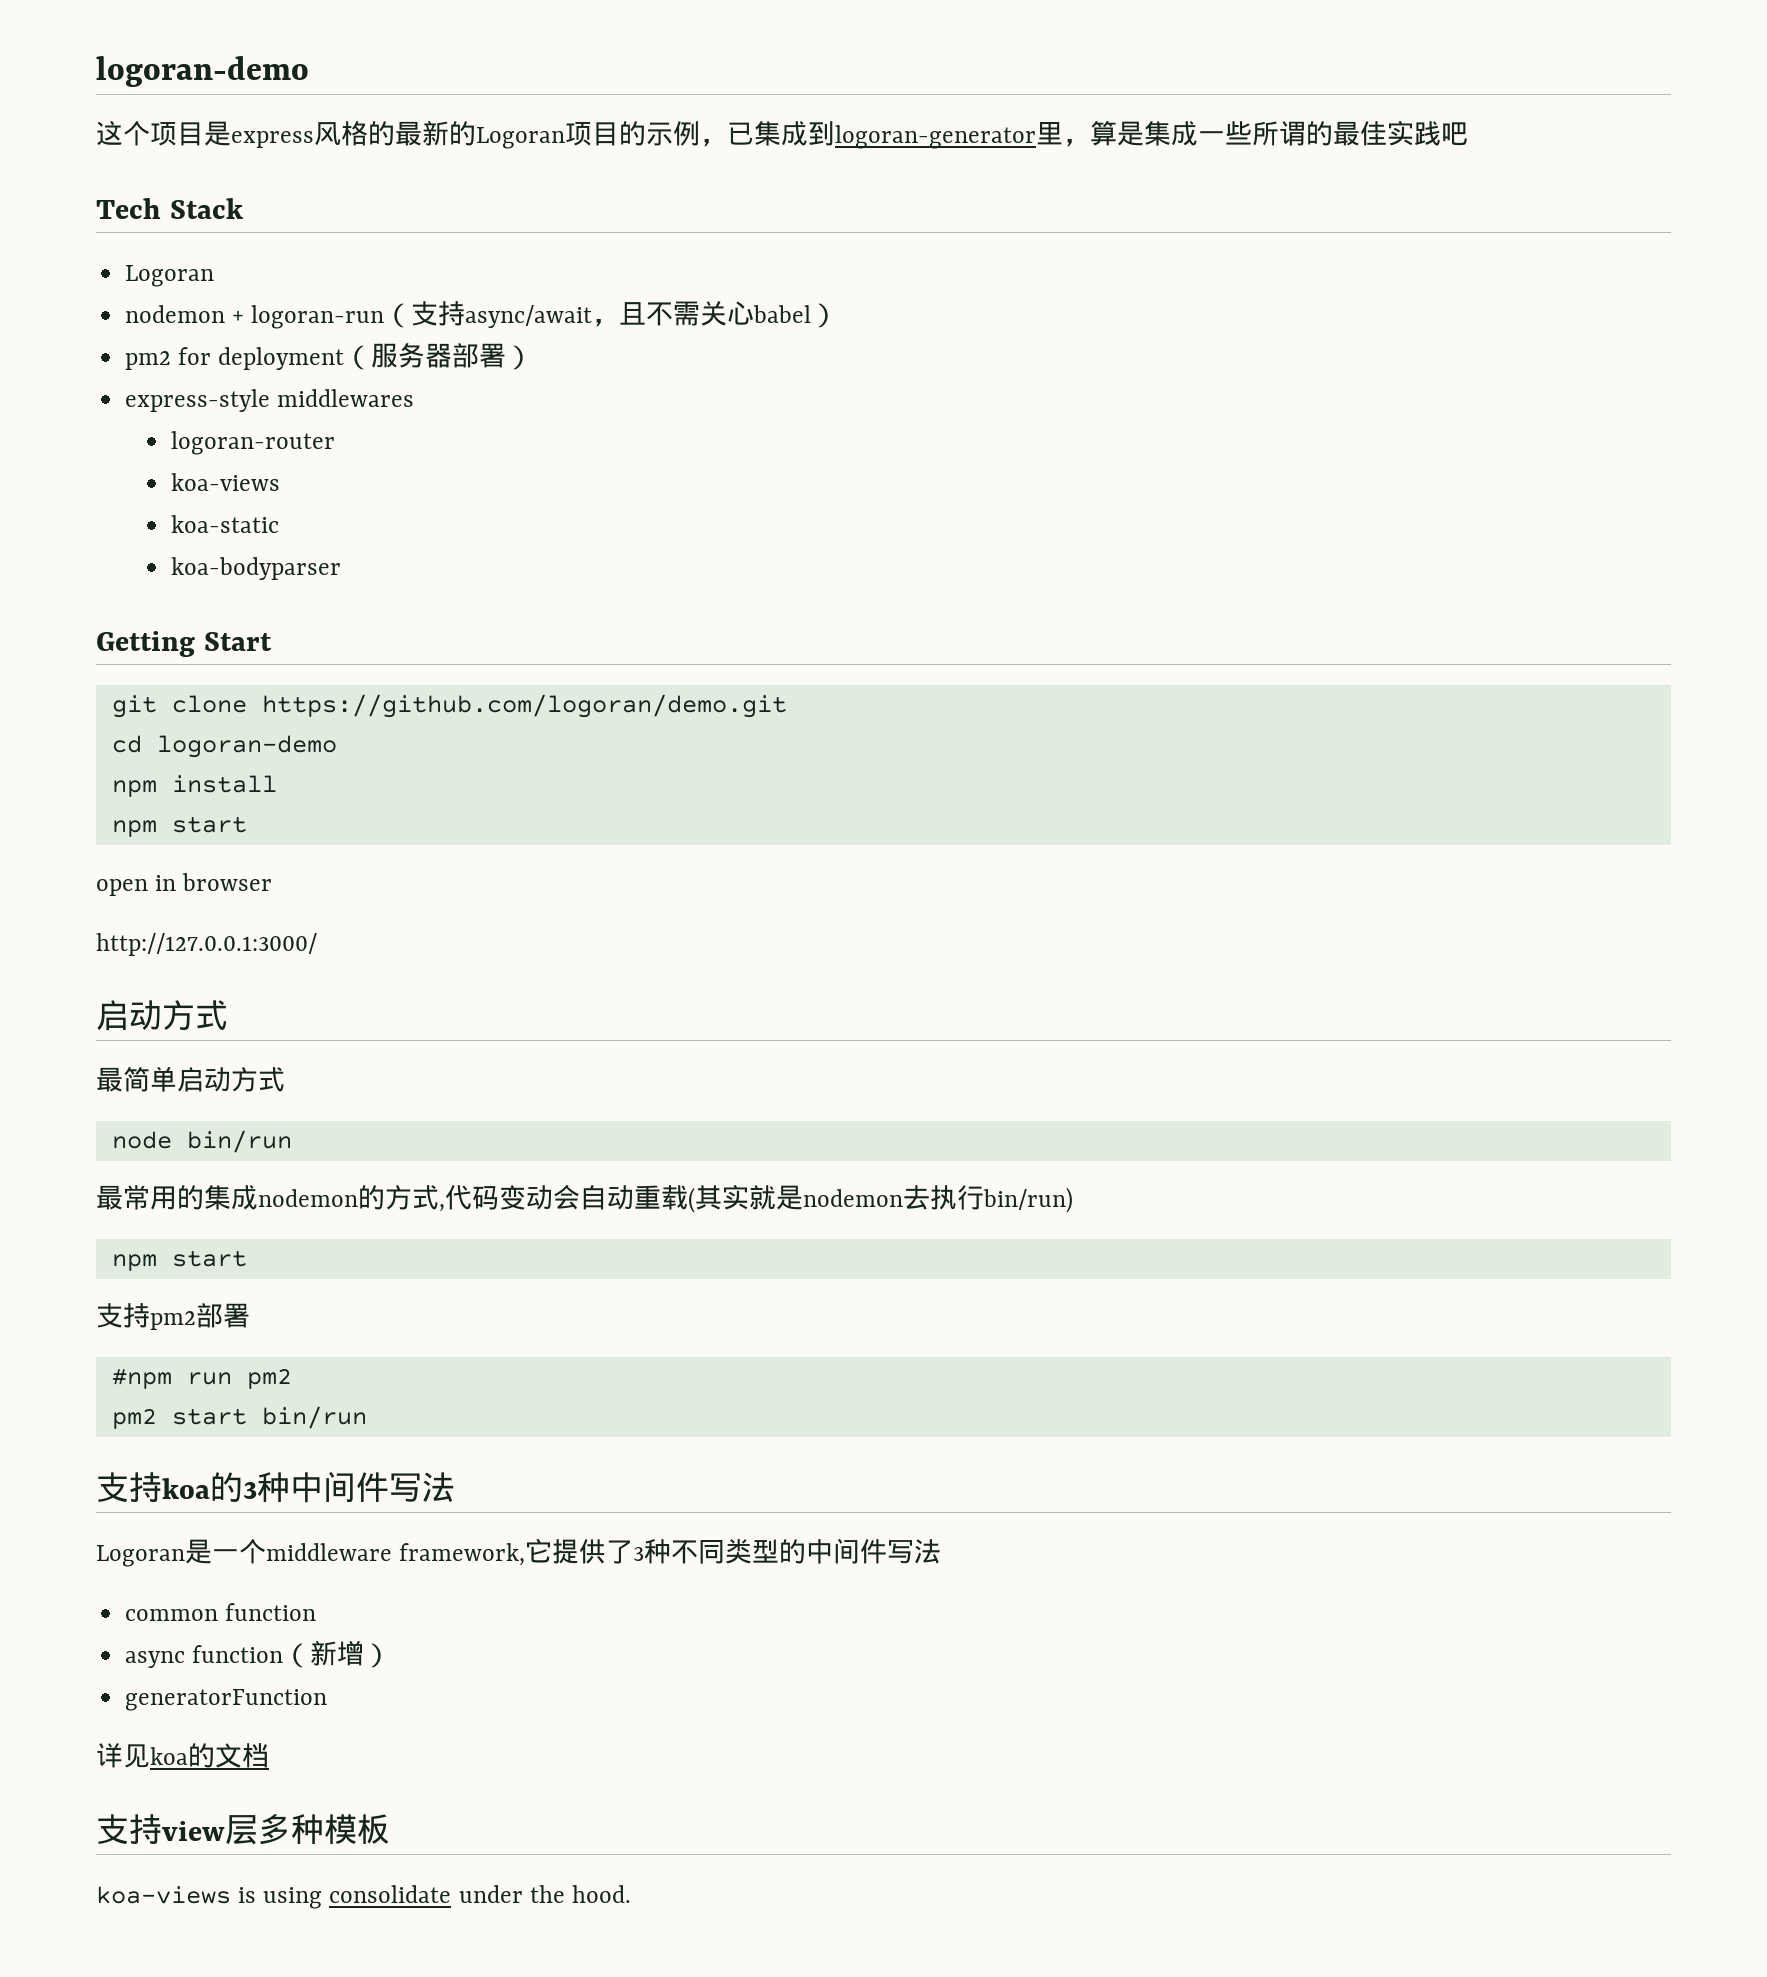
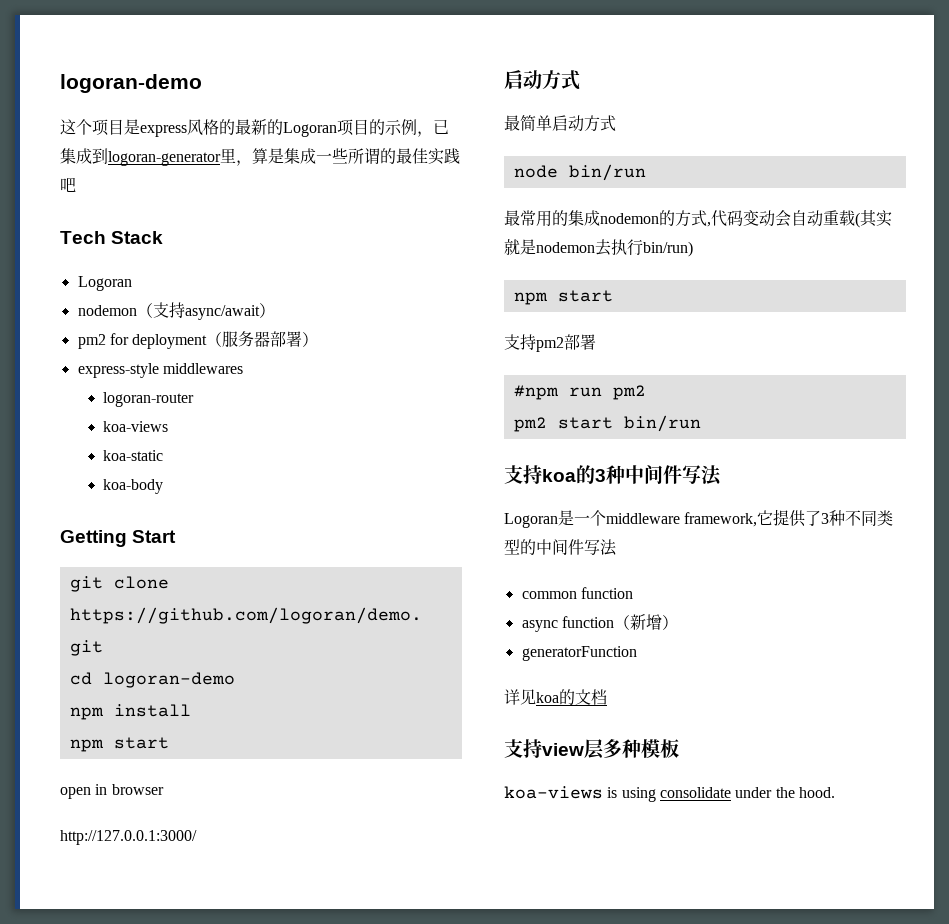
- nodemon + logoran-run（支持async/await，且不需关心babel）
+ nodemon（支持async/await）
- koa-bodyparser
+ koa-body

